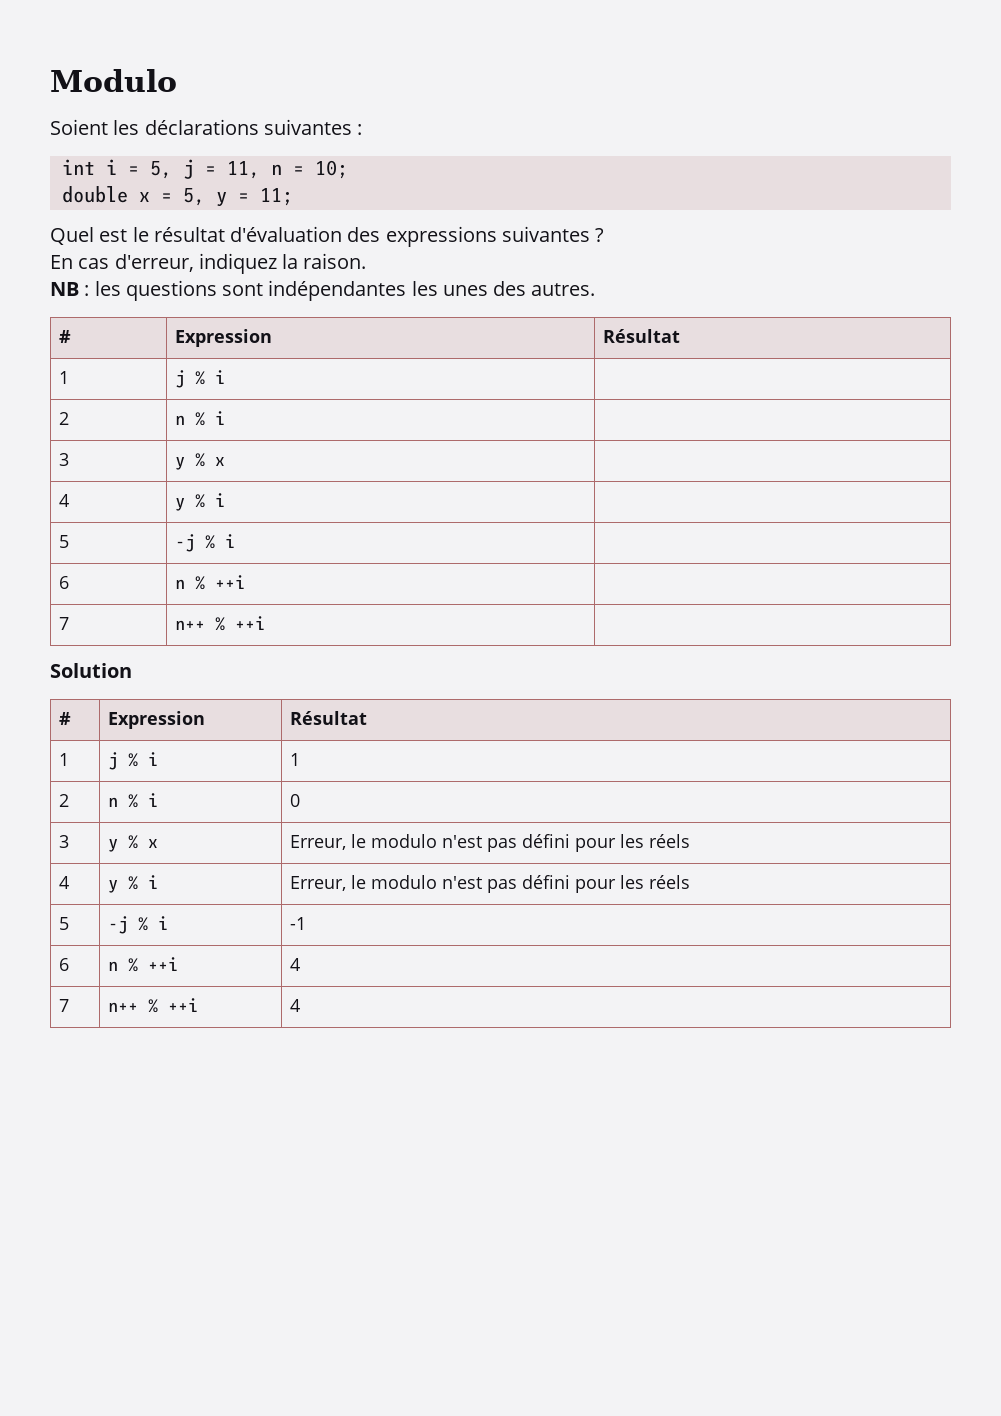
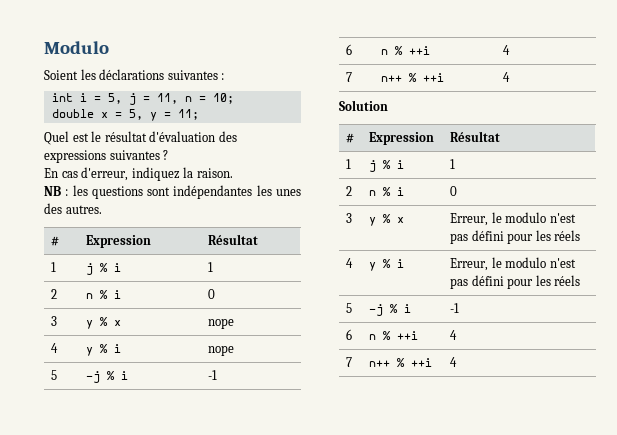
  NB : les questions sont indépendantes les unes des autres.
  # | Expression | Résultat
- 1 | j % i |
- 2 | n % i |
- 3 | y % x |
- 4 | y % i |
- 5 | -j % i |
- 6 | n % ++i |
- 7 | n++ % ++i |
+ 1 | j % i | 1
+ 2 | n % i | 0
+ 3 | y % x | nope
+ 4 | y % i | nope
+ 5 | -j % i | -1
+ 6 | n % ++i | 4
+ 7 | n++ % ++i | 4

